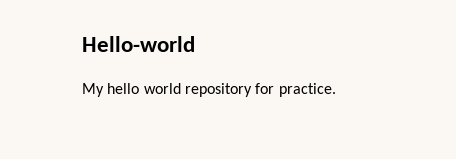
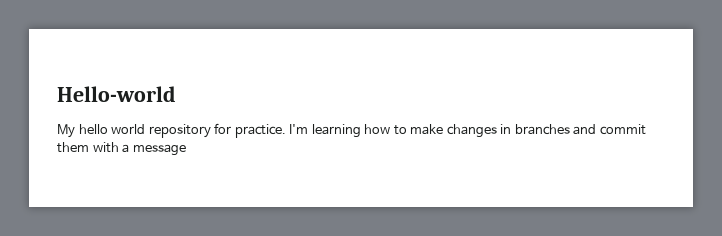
+ I'm learning how to make changes in branches and commit them with a message

